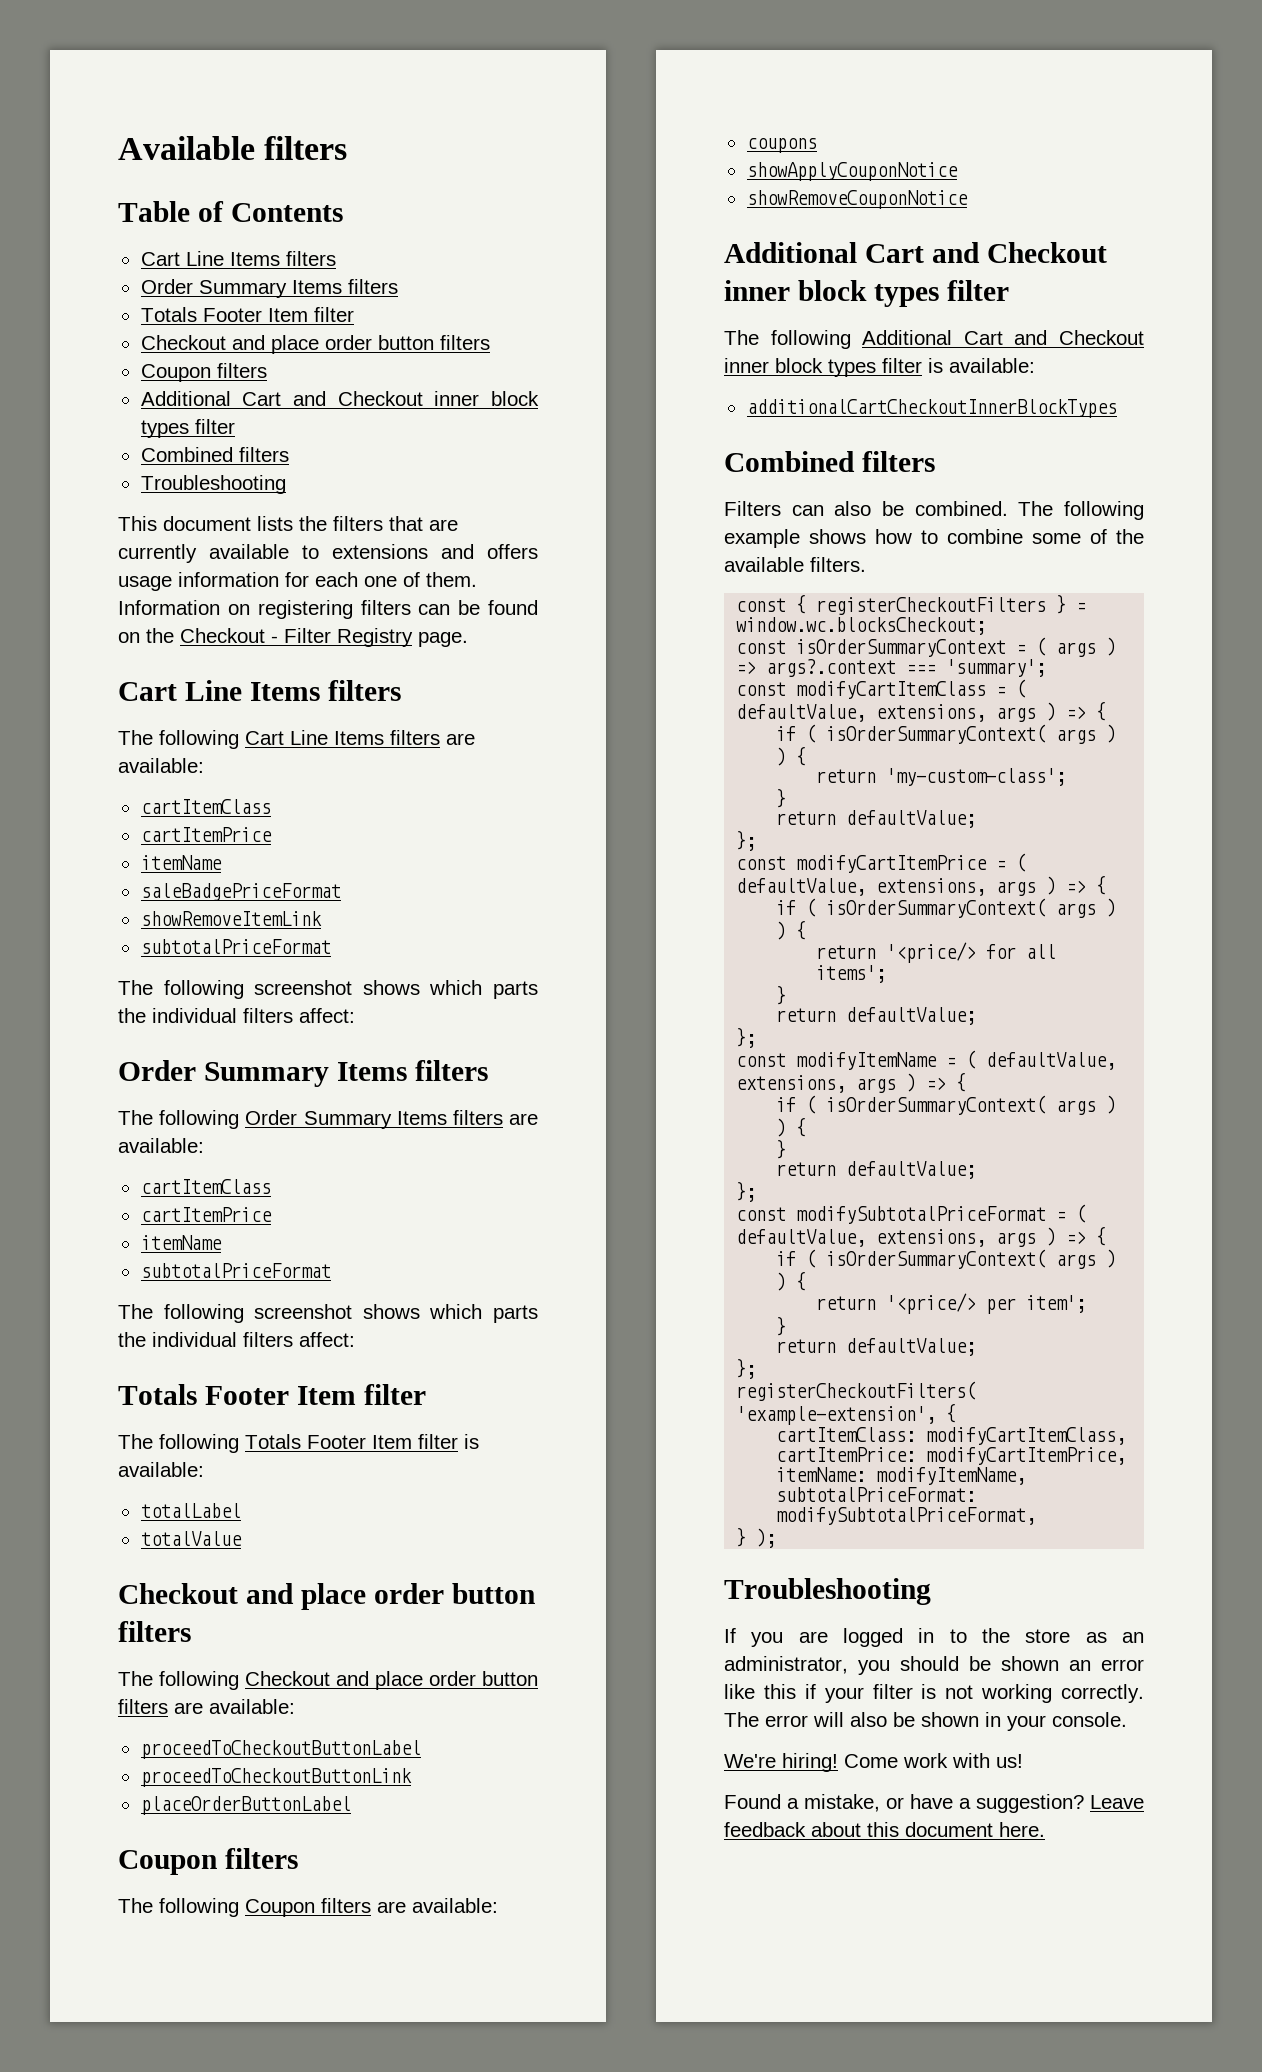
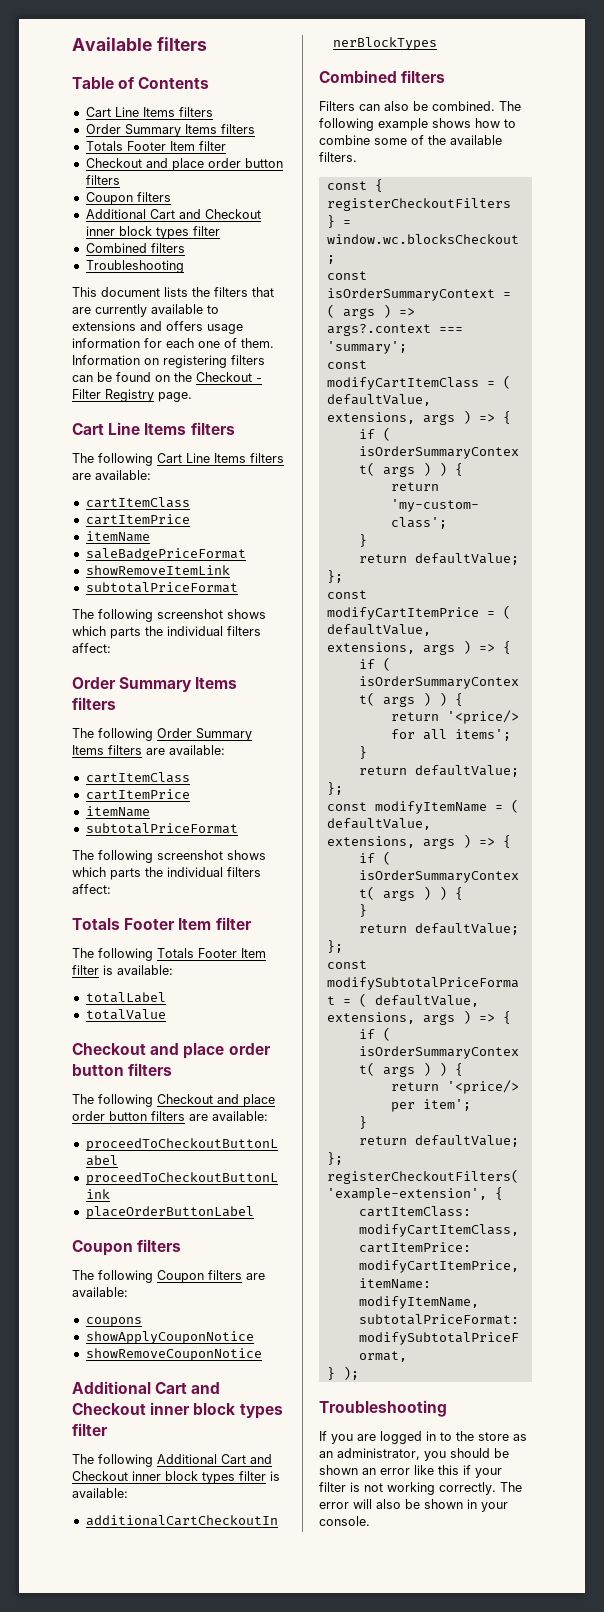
- We're hiring! Come work with us!
- Found a mistake, or have a suggestion? Leave feedback about this document here.

